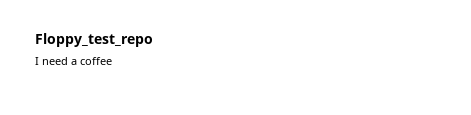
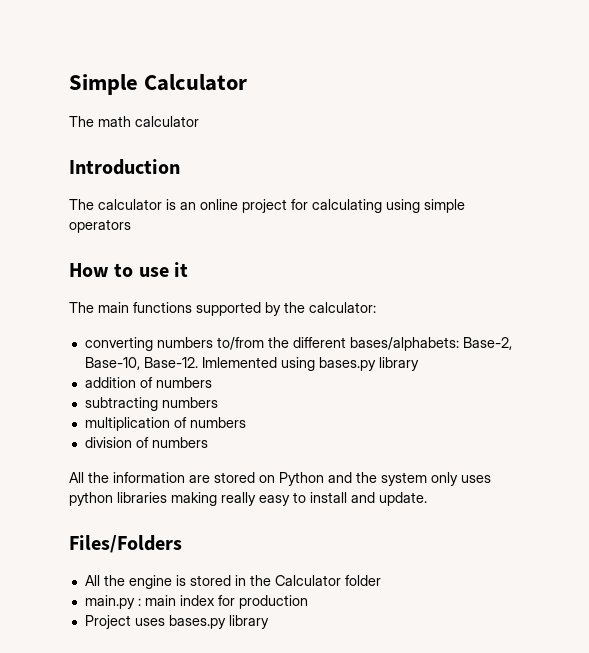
- Floppy_test_repo
- I need a coffee
+ Simple Calculator
+ The math calculator
+ Introduction
+ The calculator is an online project for calculating using simple operators
+ How to use it
+ The main functions supported by the calculator:
+ converting numbers to/from the different bases/alphabets: Base-2, Base-10, Base-12. Imlemented using bases.py library
+ addition of numbers
+ subtracting numbers
+ multiplication of numbers
+ division of numbers
+ All the information are stored on Python and the system only uses python libraries making really easy to install and update.
+ Files/Folders
+ All the engine is stored in the Calculator folder
+ main.py : main index for production
+ Project uses bases.py library

